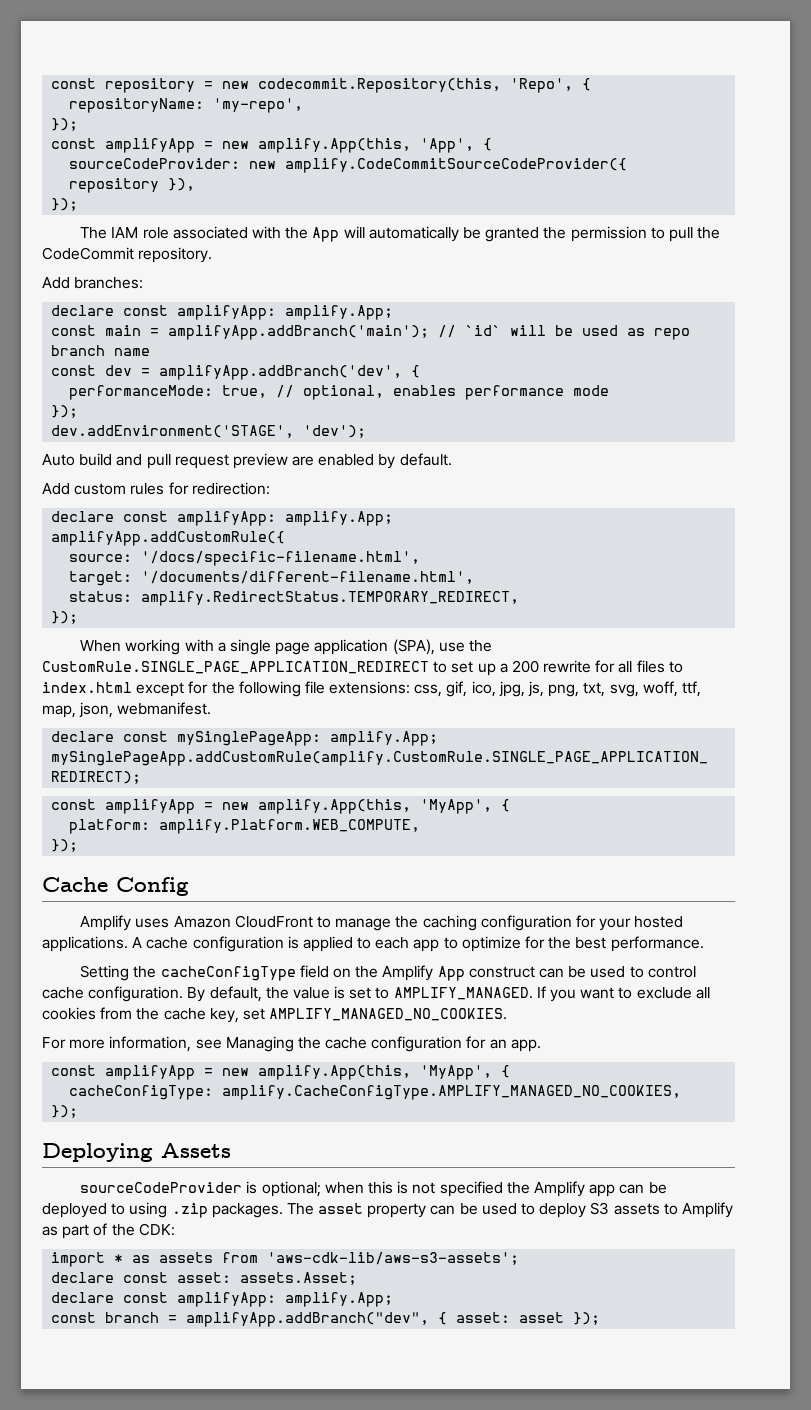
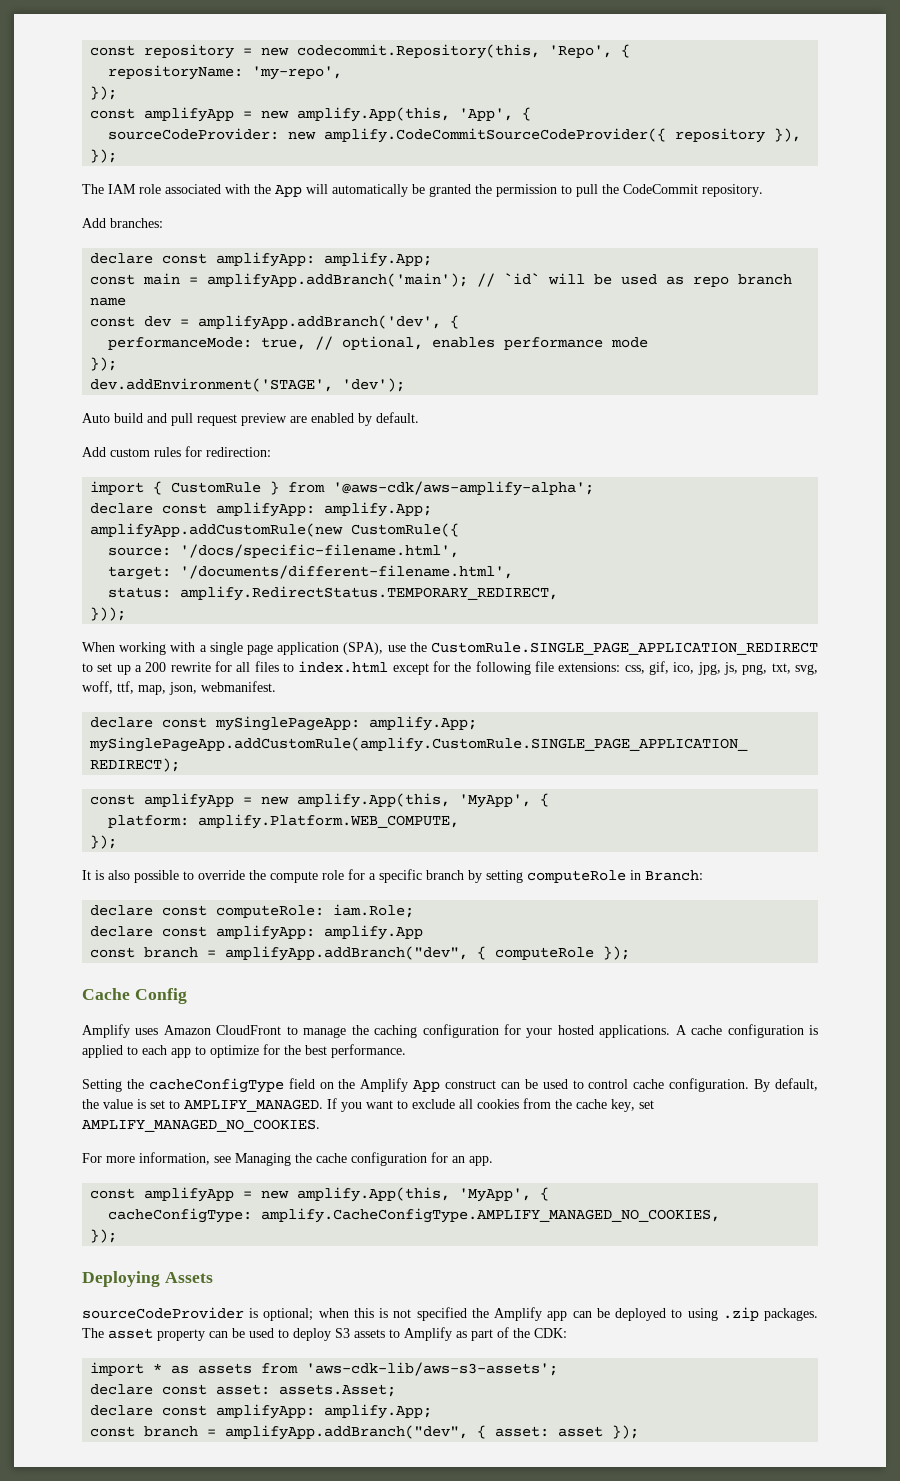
  Add custom rules for redirection:
+ import { CustomRule } from '@aws-cdk/aws-amplify-alpha';
  declare const amplifyApp: amplify.App;
- amplifyApp.addCustomRule({
+ amplifyApp.addCustomRule(new CustomRule({
  status: amplify.RedirectStatus.TEMPORARY_REDIRECT,
- });
+ }));
+ It is also possible to override the compute role for a specific branch by setting computeRole in Branch:
+ declare const computeRole: iam.Role;
+ declare const amplifyApp: amplify.App
+ const branch = amplifyApp.addBranch("dev", { computeRole });

